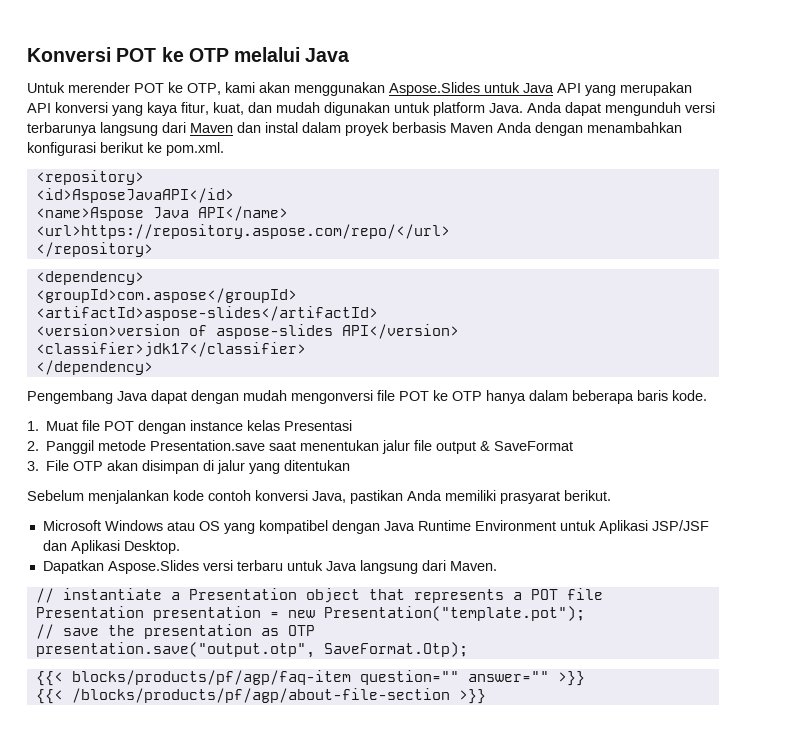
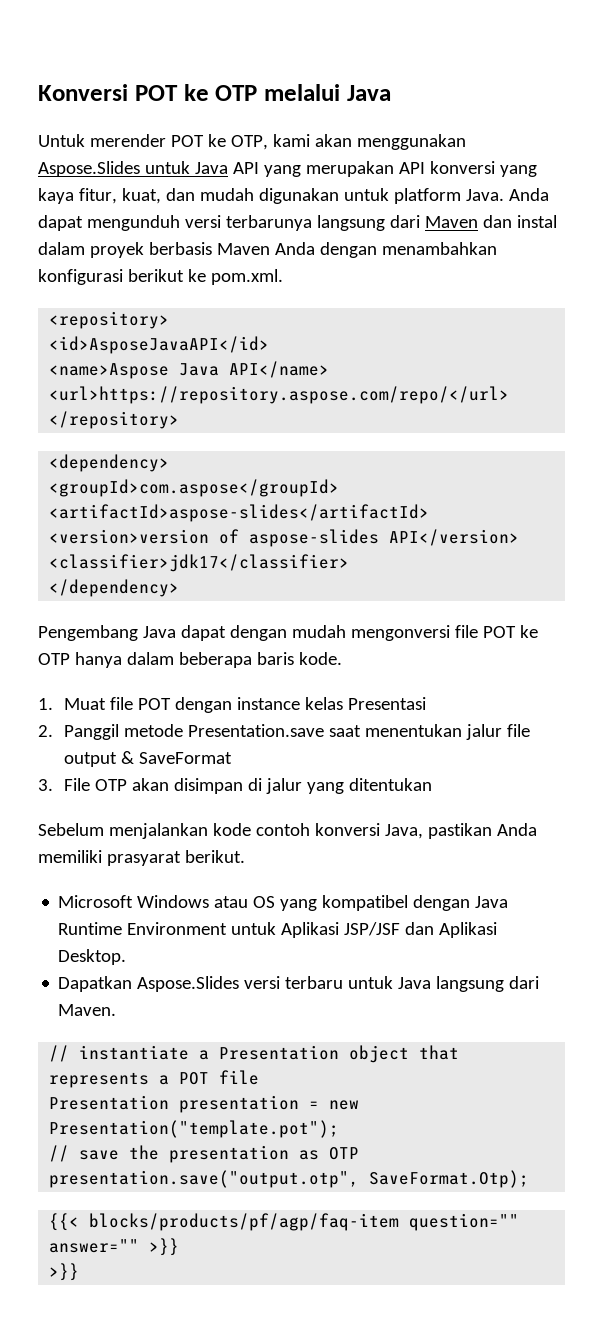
  {{< blocks/products/pf/agp/faq-item question="" answer="" >}}
- {{< /blocks/products/pf/agp/about-file-section >}}
+ >}}

